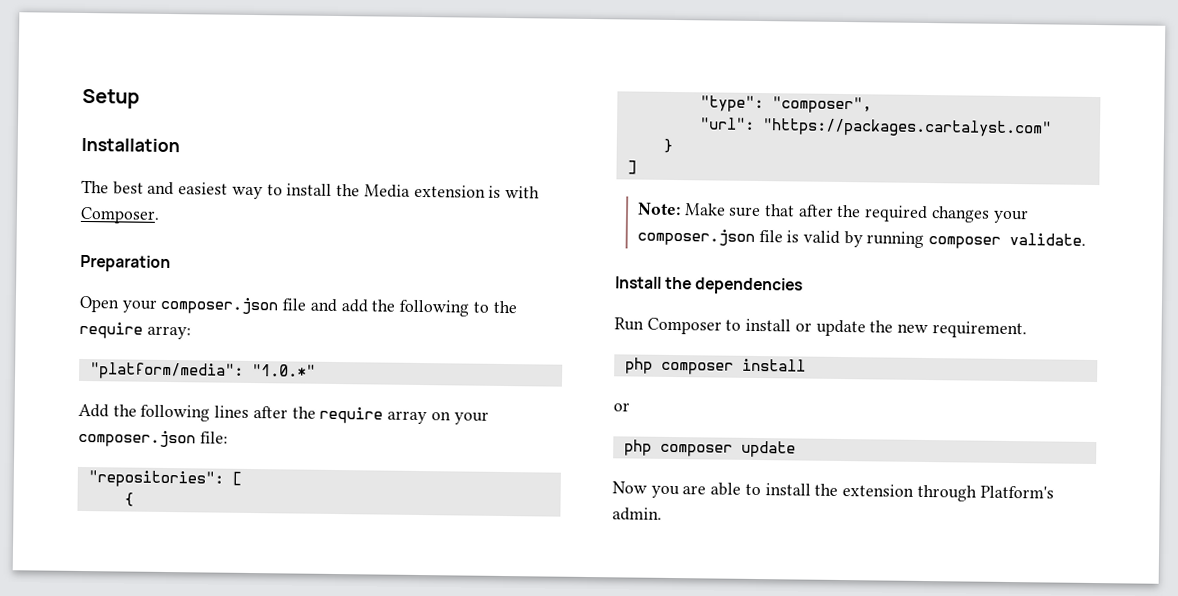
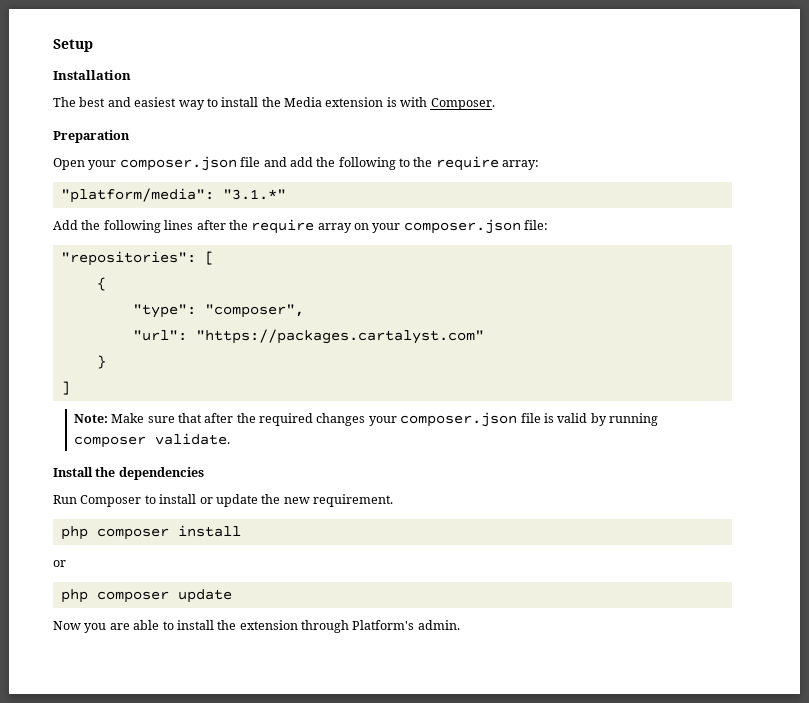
- "platform/media": "1.0.*"
+ "platform/media": "3.1.*"

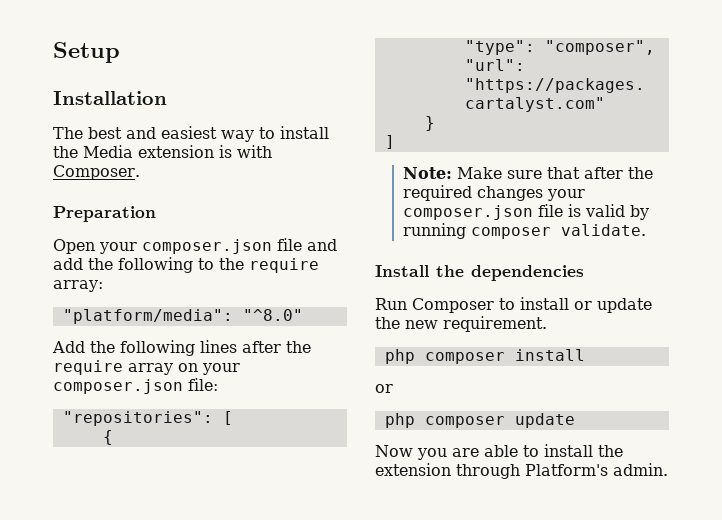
- "platform/media": "3.1.*"
+ "platform/media": "^8.0"

